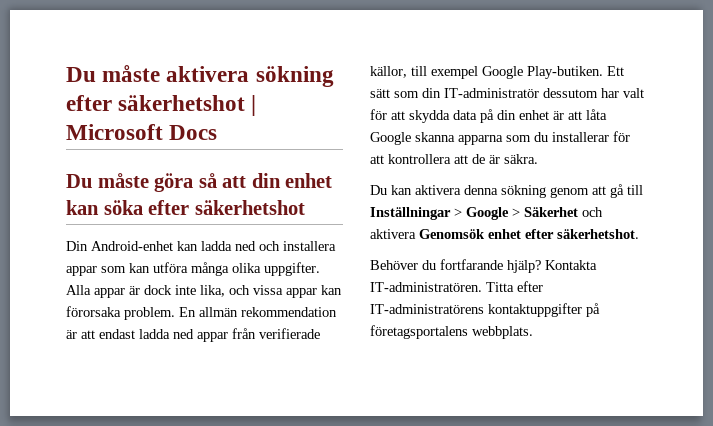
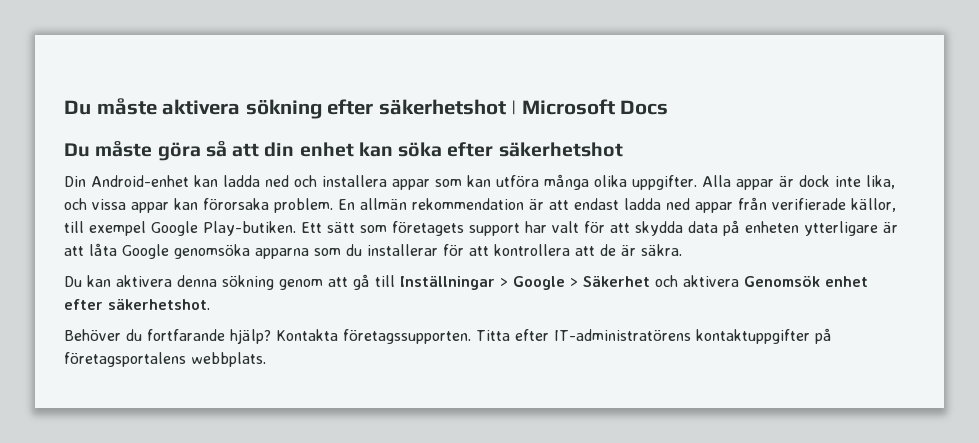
- Ett sätt som din IT-administratör dessutom har valt för att skydda data på din enhet är att låta Google skanna apparna som du installerar för att kontrollera att de är säkra.
+ Ett sätt som företagets support har valt för att skydda data på enheten ytterligare är att låta Google genomsöka apparna som du installerar för att kontrollera att de är säkra.
- Kontakta IT-administratören.
+ Kontakta företagssupporten.

